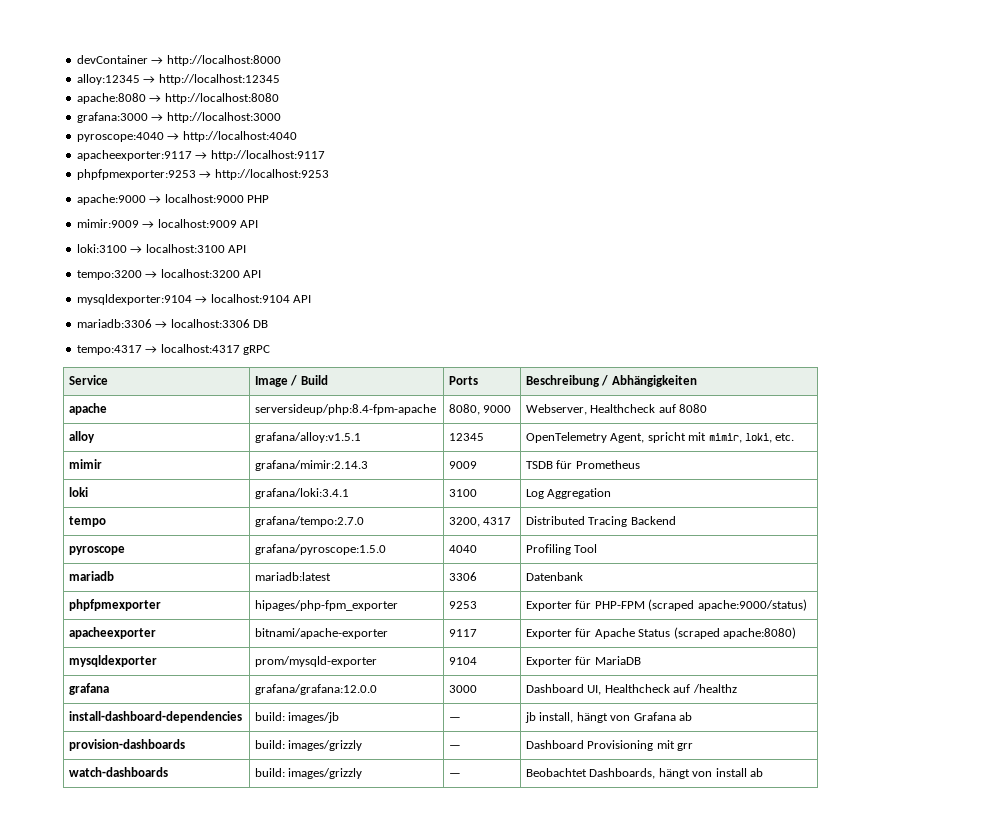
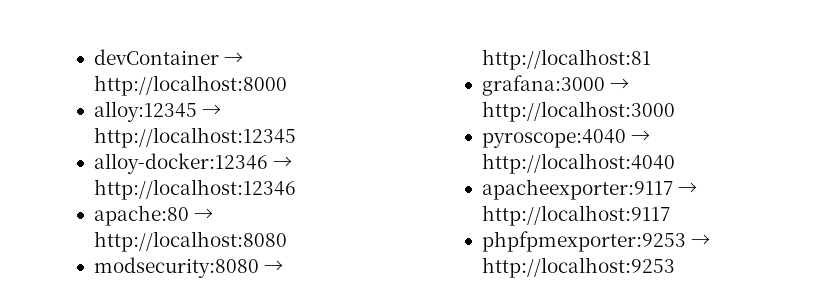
- apache:8080 → http://localhost:8080
+ alloy-docker:12346 → http://localhost:12346
+ apache:80 → http://localhost:8080
+ modsecurity:8080 → http://localhost:81
- apache:9000 → localhost:9000 PHP
- mimir:9009 → localhost:9009 API
- loki:3100 → localhost:3100 API
- tempo:3200 → localhost:3200 API
- mysqldexporter:9104 → localhost:9104 API
- mariadb:3306 → localhost:3306 DB
- tempo:4317 → localhost:4317 gRPC
- Service | Image / Build | Ports | Beschreibung / Abhängigkeiten
- apache | serversideup/php:8.4-fpm-apache | 8080, 9000 | Webserver, Healthcheck auf 8080
- alloy | grafana/alloy:v1.5.1 | 12345 | OpenTelemetry Agent, spricht mit mimir, loki, etc.
- mimir | grafana/mimir:2.14.3 | 9009 | TSDB für Prometheus
- loki | grafana/loki:3.4.1 | 3100 | Log Aggregation
- tempo | grafana/tempo:2.7.0 | 3200, 4317 | Distributed Tracing Backend
- pyroscope | grafana/pyroscope:1.5.0 | 4040 | Profiling Tool
- mariadb | mariadb:latest | 3306 | Datenbank
- phpfpmexporter | hipages/php-fpm_exporter | 9253 | Exporter für PHP-FPM (scraped apache:9000/status)
- apacheexporter | bitnami/apache-exporter | 9117 | Exporter für Apache Status (scraped apache:8080)
- mysqldexporter | prom/mysqld-exporter | 9104 | Exporter für MariaDB
- grafana | grafana/grafana:12.0.0 | 3000 | Dashboard UI, Healthcheck auf /healthz
- install-dashboard-dependencies | build: images/jb | — | jb install, hängt von Grafana ab
- provision-dashboards | build: images/grizzly | — | Dashboard Provisioning mit grr
- watch-dashboards | build: images/grizzly | — | Beobachtet Dashboards, hängt von install ab

